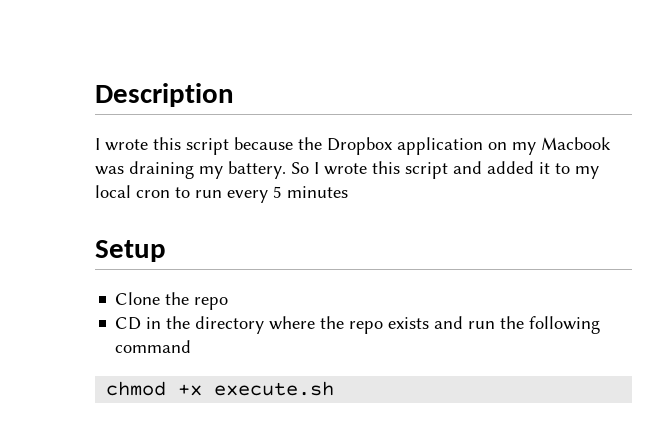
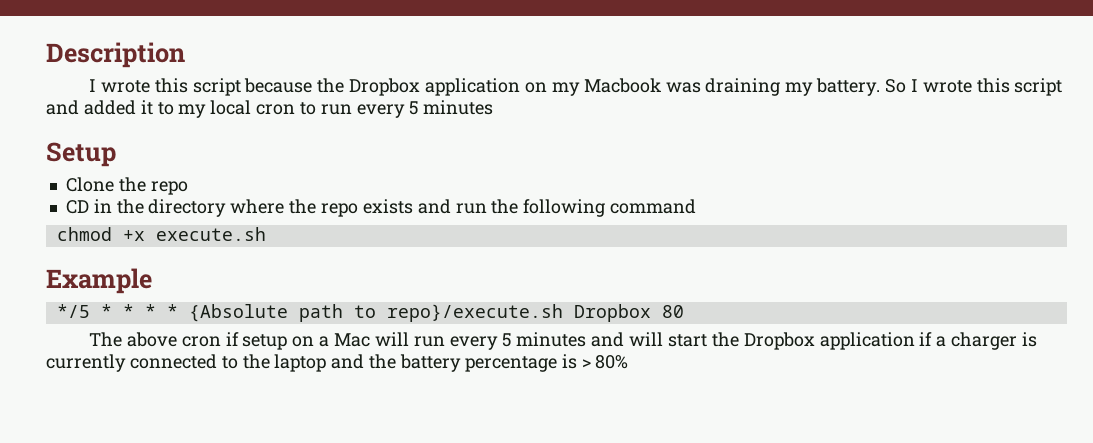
+ Example
+ */5 * * * * {Absolute path to repo}/execute.sh Dropbox 80
+ The above cron if setup on a Mac will run every 5 minutes and will start the Dropbox application if a charger is currently connected to the laptop and the battery percentage is > 80%

